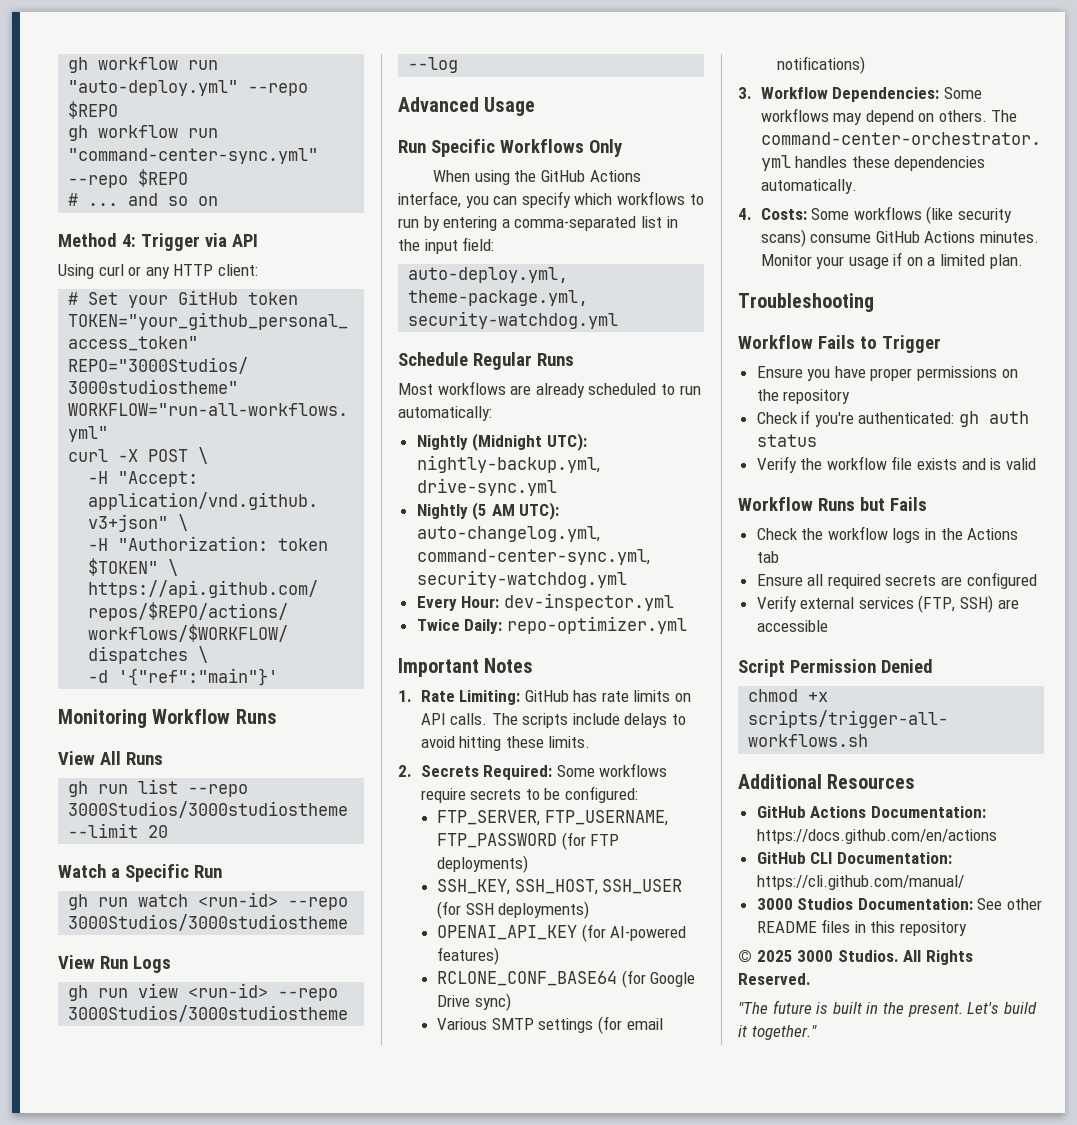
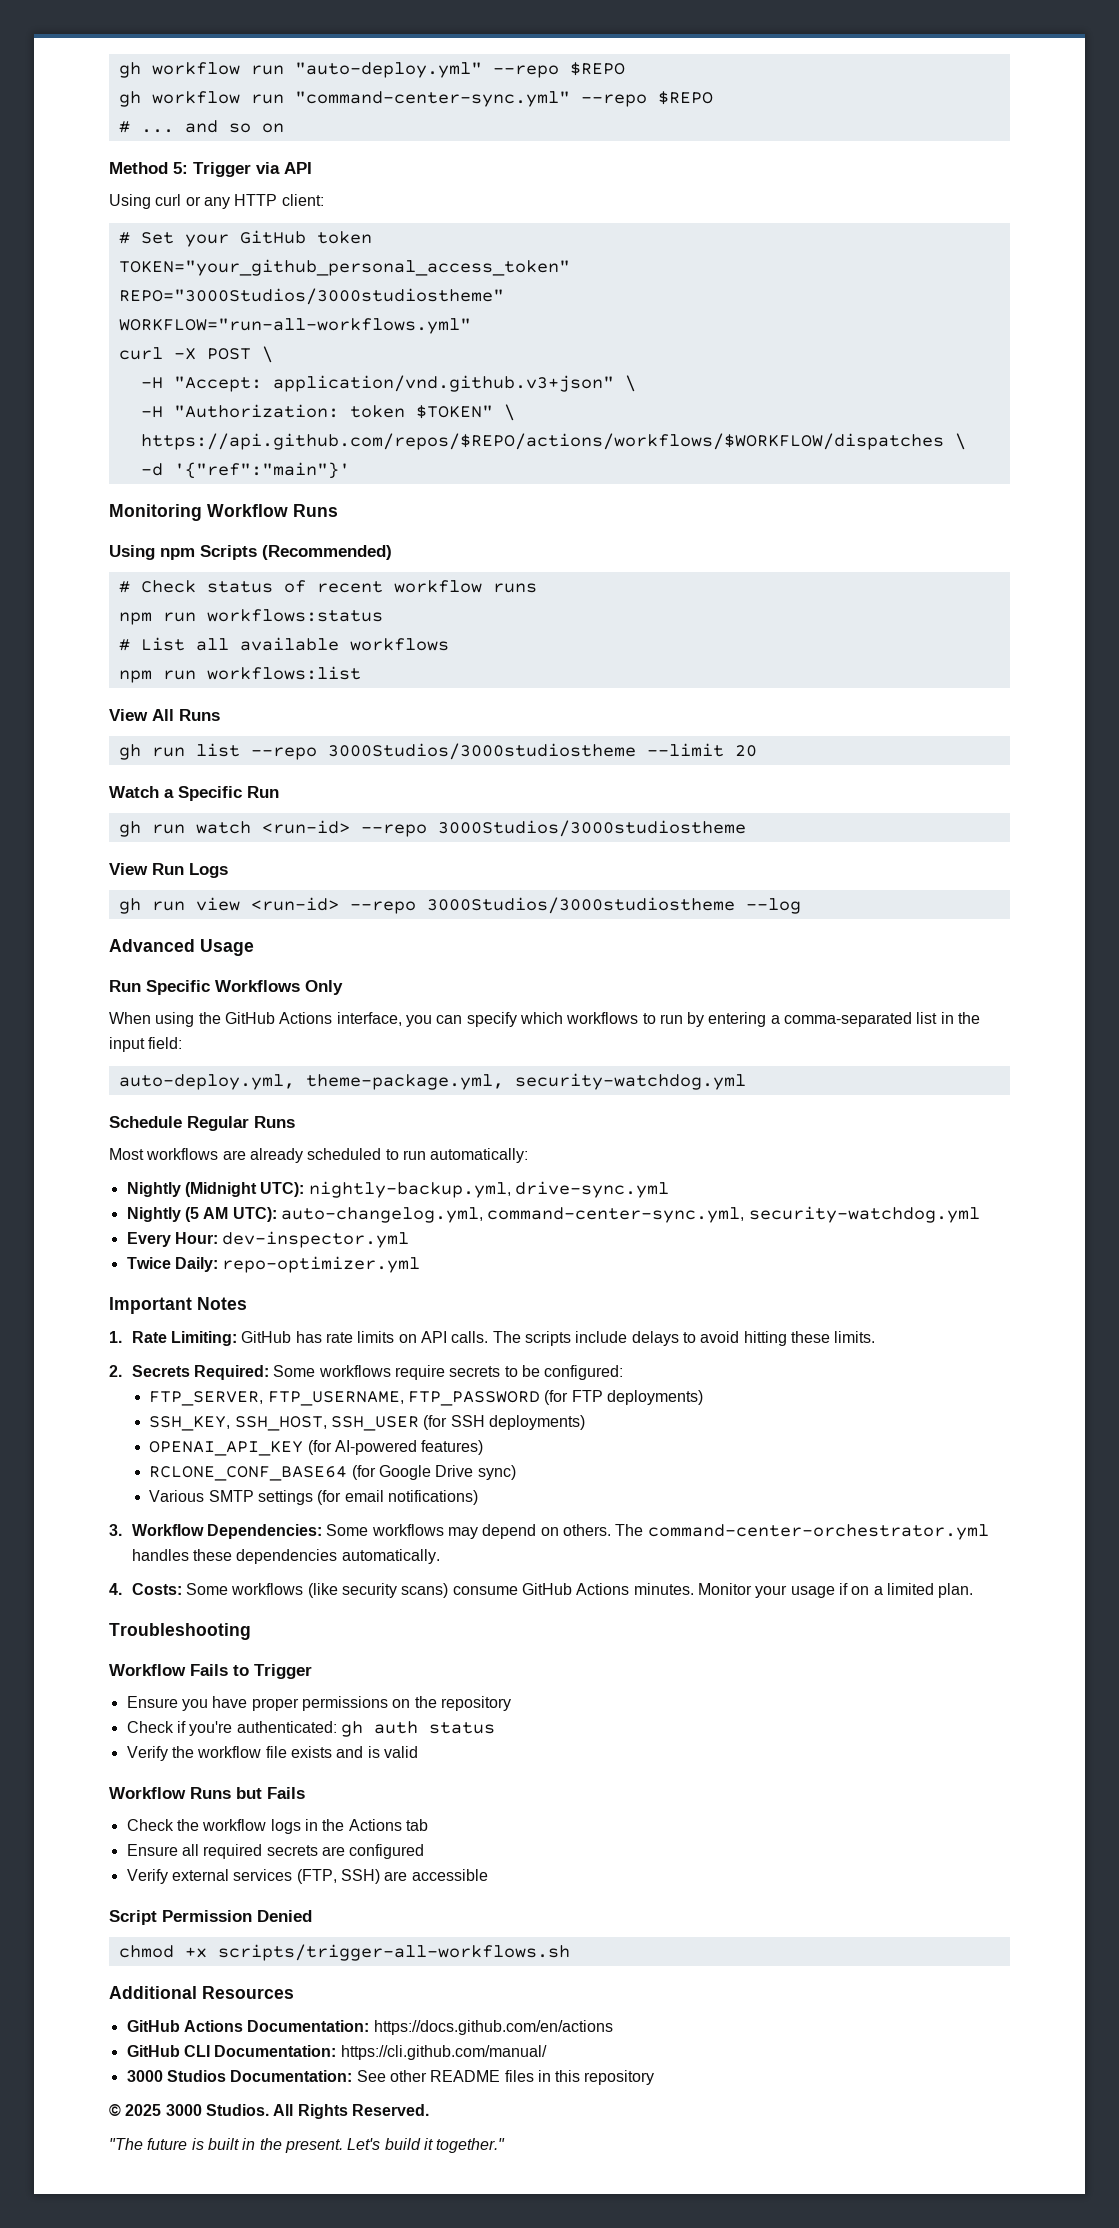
- Method 4: Trigger via API
+ Method 5: Trigger via API
+ Using npm Scripts (Recommended)
+ # Check status of recent workflow runs
+ npm run workflows:status
+ # List all available workflows
+ npm run workflows:list

